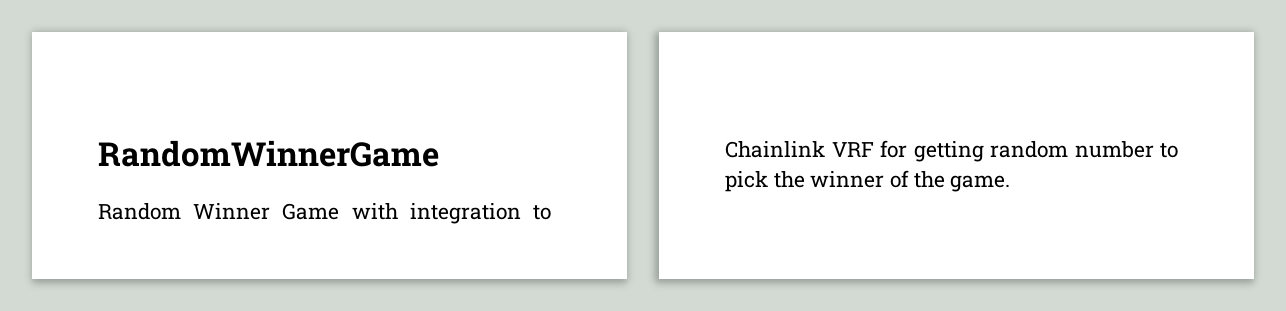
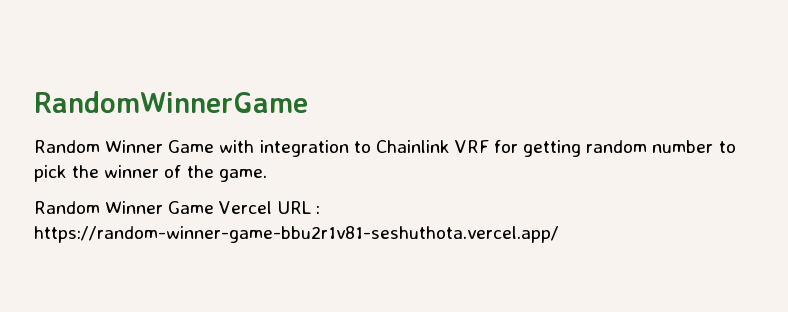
+ Random Winner Game Vercel URL : https://random-winner-game-bbu2r1v81-seshuthota.vercel.app/

